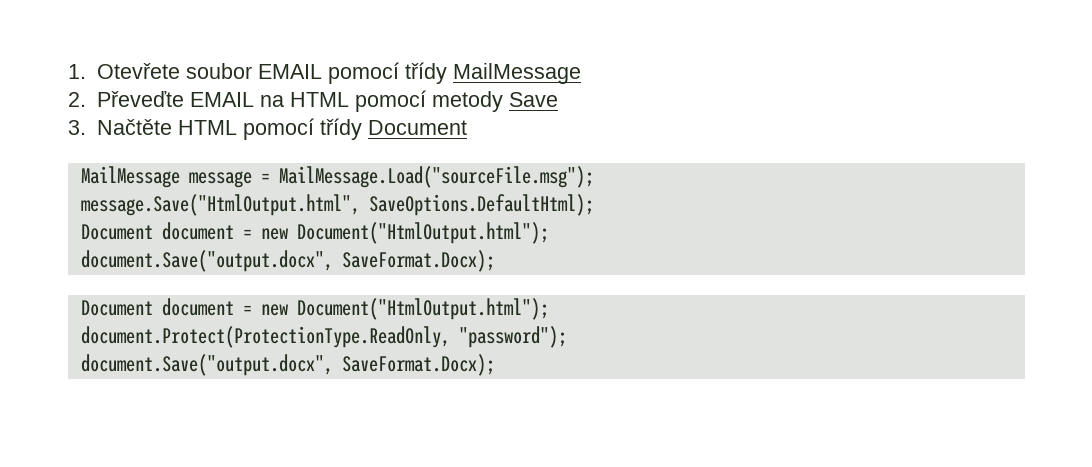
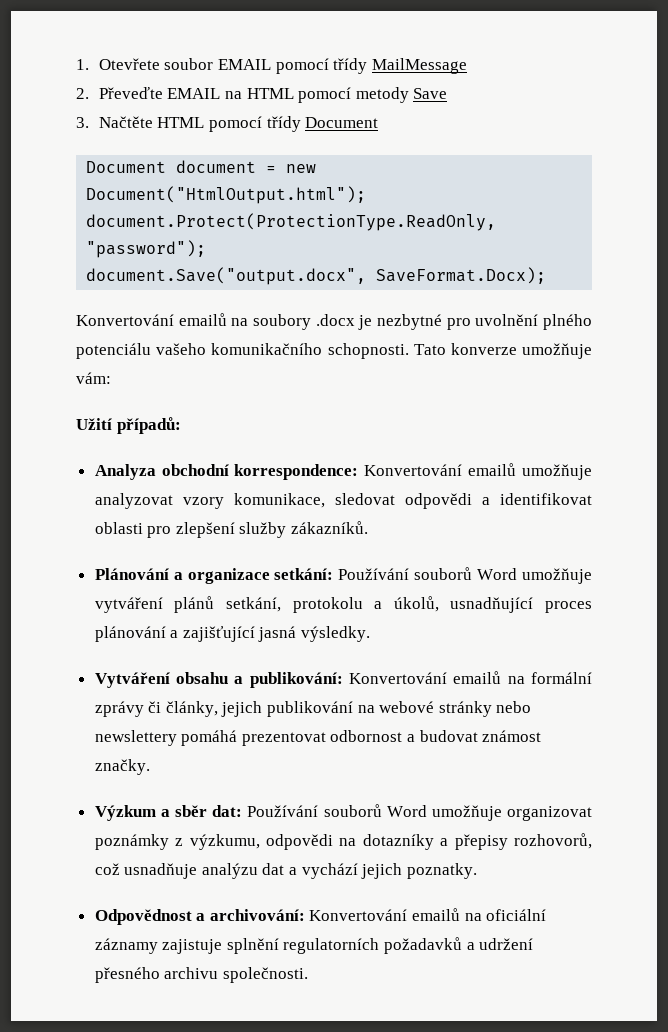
- MailMessage message = MailMessage.Load("sourceFile.msg");
- message.Save("HtmlOutput.html", SaveOptions.DefaultHtml);
- Document document = new Document("HtmlOutput.html");
- document.Save("output.docx", SaveFormat.Docx);
+ Konvertování emailů na soubory .docx je nezbytné pro uvolnění plného potenciálu vašeho komunikačního schopnosti. Tato konverze umožňuje vám:
+ Užití případů:
+ Analyza obchodní korrespondence: Konvertování emailů umožňuje analyzovat vzory komunikace, sledovat odpovědi a identifikovat oblasti pro zlepšení služby zákazníků.
+ Plánování a organizace setkání: Používání souborů Word umožňuje vytváření plánů setkání, protokolu a úkolů, usnadňující proces plánování a zajišťující jasná výsledky.
+ Vytváření obsahu a publikování: Konvertování emailů na formální zprávy či články, jejich publikování na webové stránky nebo newslettery pomáhá prezentovat odbornost a budovat známost značky.
+ Výzkum a sběr dat: Používání souborů Word umožňuje organizovat poznámky z výzkumu, odpovědi na dotazníky a přepisy rozhovorů, což usnadňuje analýzu dat a vychází jejich poznatky.
+ Odpovědnost a archivování: Konvertování emailů na oficiální záznamy zajistuje splnění regulatorních požadavků a udržení přesného archivu společnosti.

